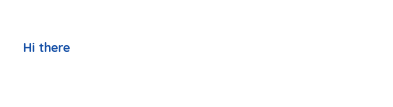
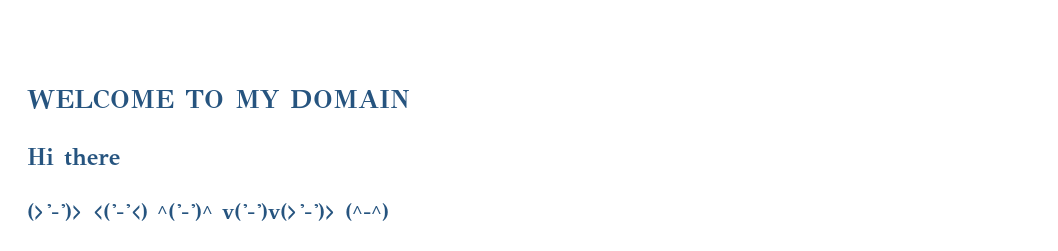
+ WELCOME TO MY DOMAIN
  Hi there
+ (>'-')> <('-'<) ^('-')^ v('-')v(>'-')> (^-^)

